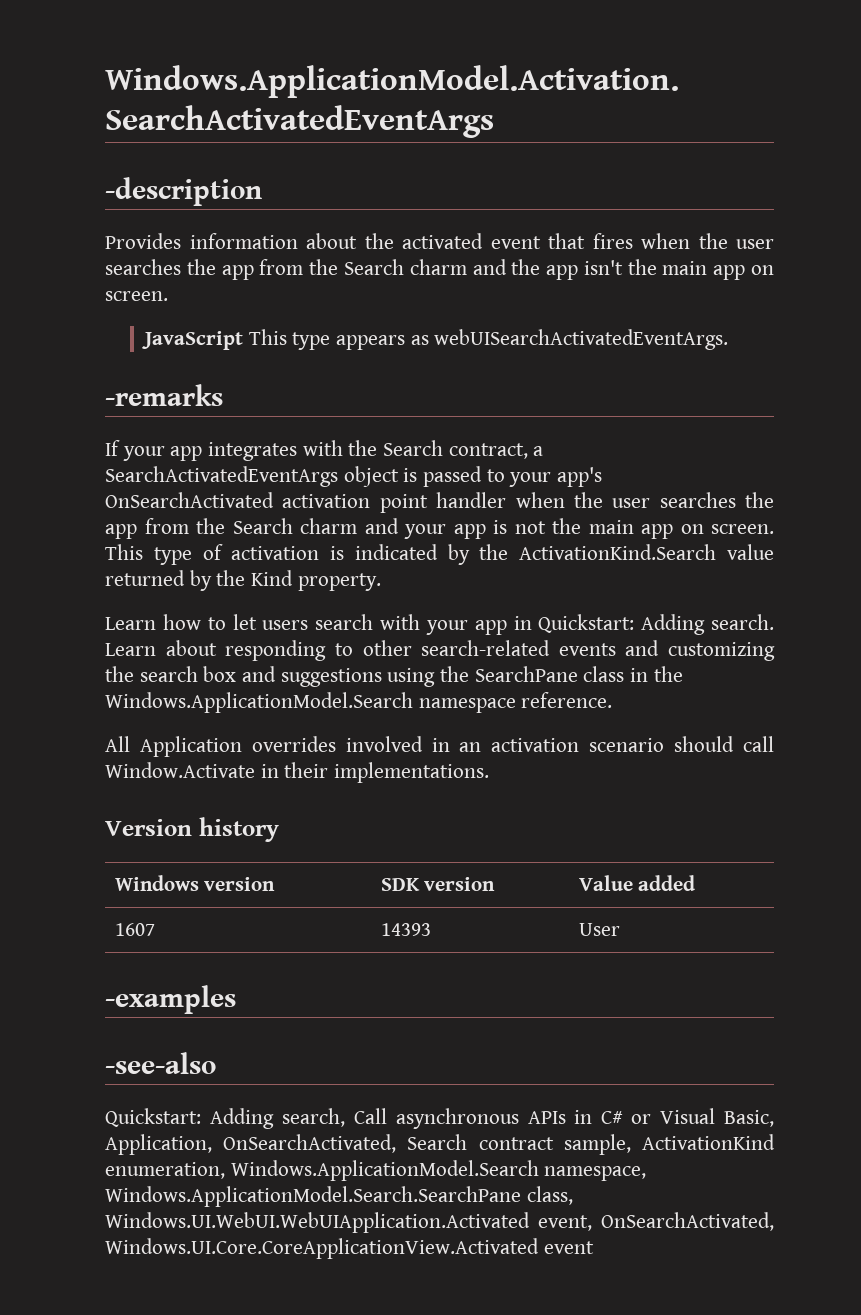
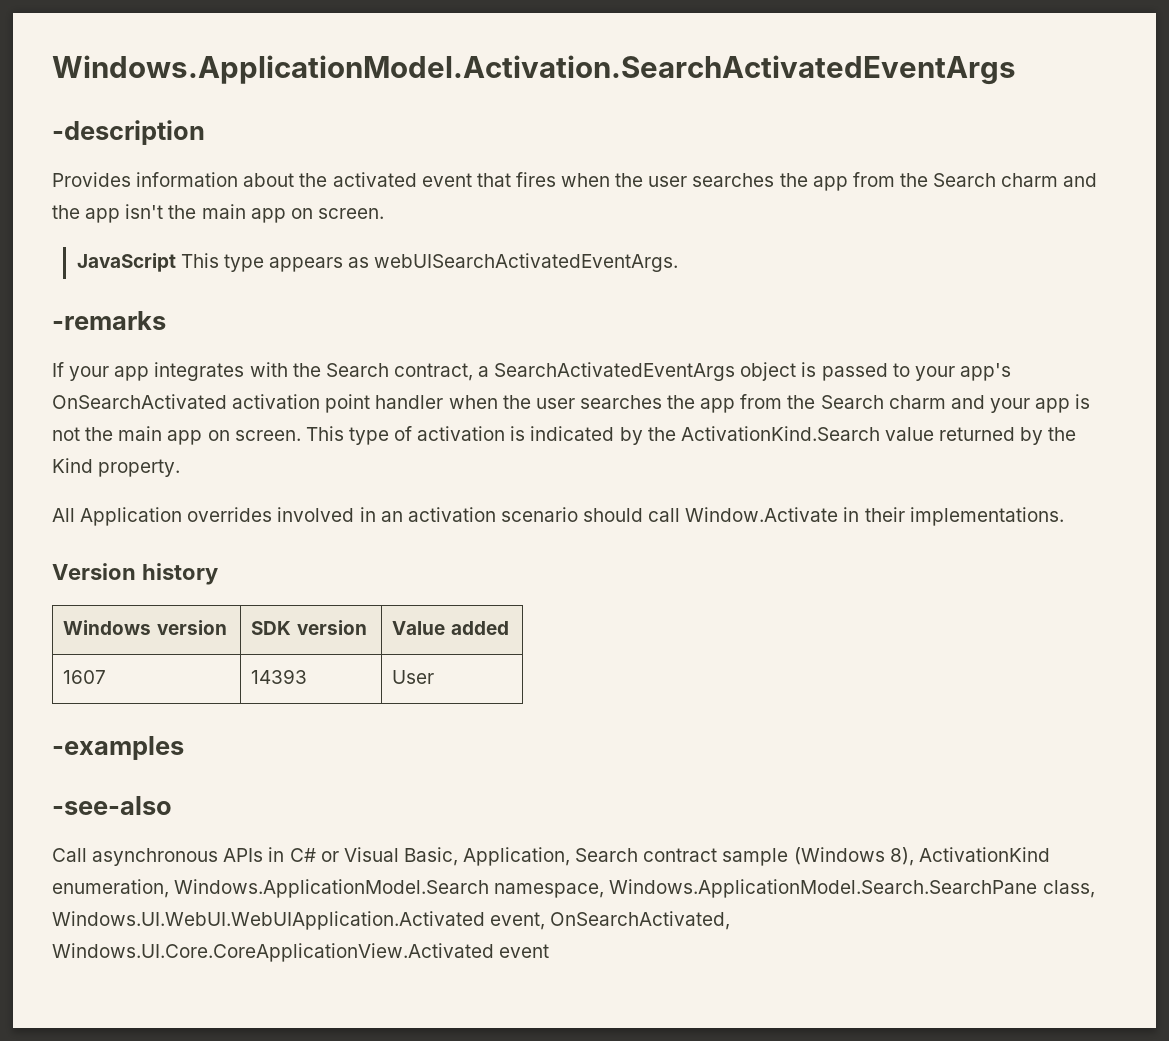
- Learn how to let users search with your app in Quickstart: Adding search. Learn about responding to other search-related events and customizing the search box and suggestions using the SearchPane class in the Windows.ApplicationModel.Search namespace reference.
- Quickstart: Adding search, Call asynchronous APIs in C# or Visual Basic, Application, OnSearchActivated, Search contract sample, ActivationKind enumeration, Windows.ApplicationModel.Search namespace, Windows.ApplicationModel.Search.SearchPane class, Windows.UI.WebUI.WebUIApplication.Activated event, OnSearchActivated, Windows.UI.Core.CoreApplicationView.Activated event
+ Call asynchronous APIs in C# or Visual Basic, Application, Search contract sample (Windows 8), ActivationKind enumeration, Windows.ApplicationModel.Search namespace, Windows.ApplicationModel.Search.SearchPane class, Windows.UI.WebUI.WebUIApplication.Activated event, OnSearchActivated, Windows.UI.Core.CoreApplicationView.Activated event

